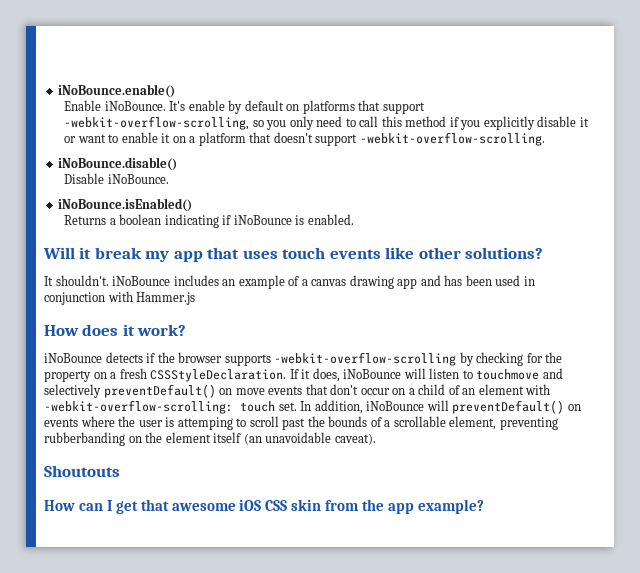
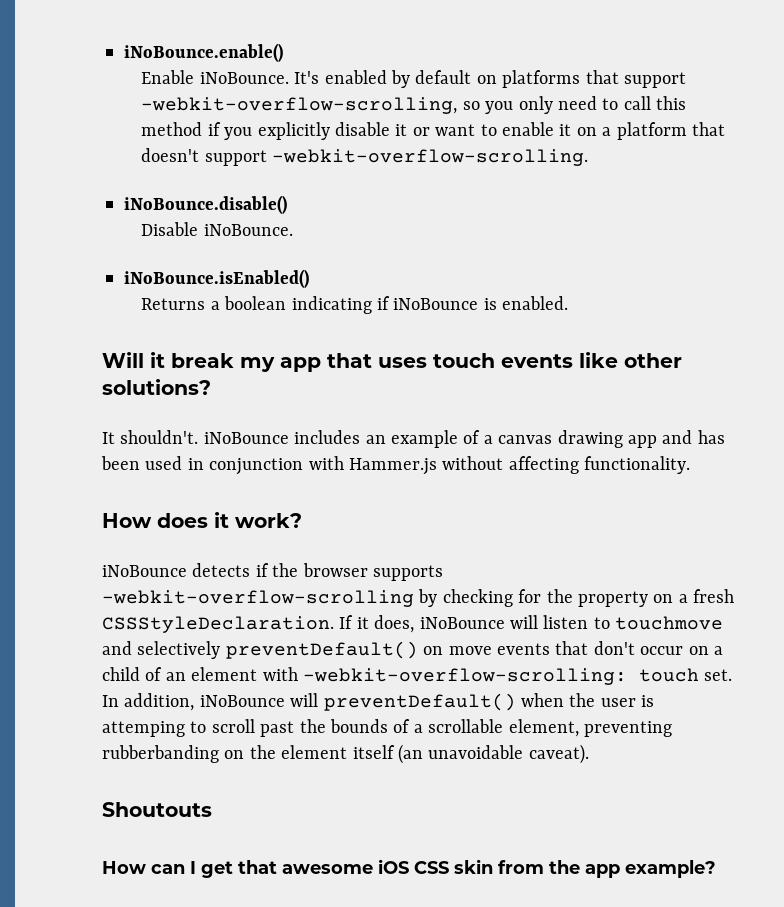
- It's enable by default on platforms that support -webkit-overflow-scrolling, so you only need to call this method if you explicitly disable it or want to enable it on a platform that doesn't support -webkit-overflow-scrolling.
+ It's enabled by default on platforms that support -webkit-overflow-scrolling, so you only need to call this method if you explicitly disable it or want to enable it on a platform that doesn't support -webkit-overflow-scrolling.
- It shouldn't. iNoBounce includes an example of a canvas drawing app and has been used in conjunction with Hammer.js
+ It shouldn't. iNoBounce includes an example of a canvas drawing app and has been used in conjunction with Hammer.js without affecting functionality.
- In addition, iNoBounce will preventDefault() on events where the user is attemping to scroll past the bounds of a scrollable element, preventing rubberbanding on the element itself (an unavoidable caveat).
+ In addition, iNoBounce will preventDefault() when the user is attemping to scroll past the bounds of a scrollable element, preventing rubberbanding on the element itself (an unavoidable caveat).

